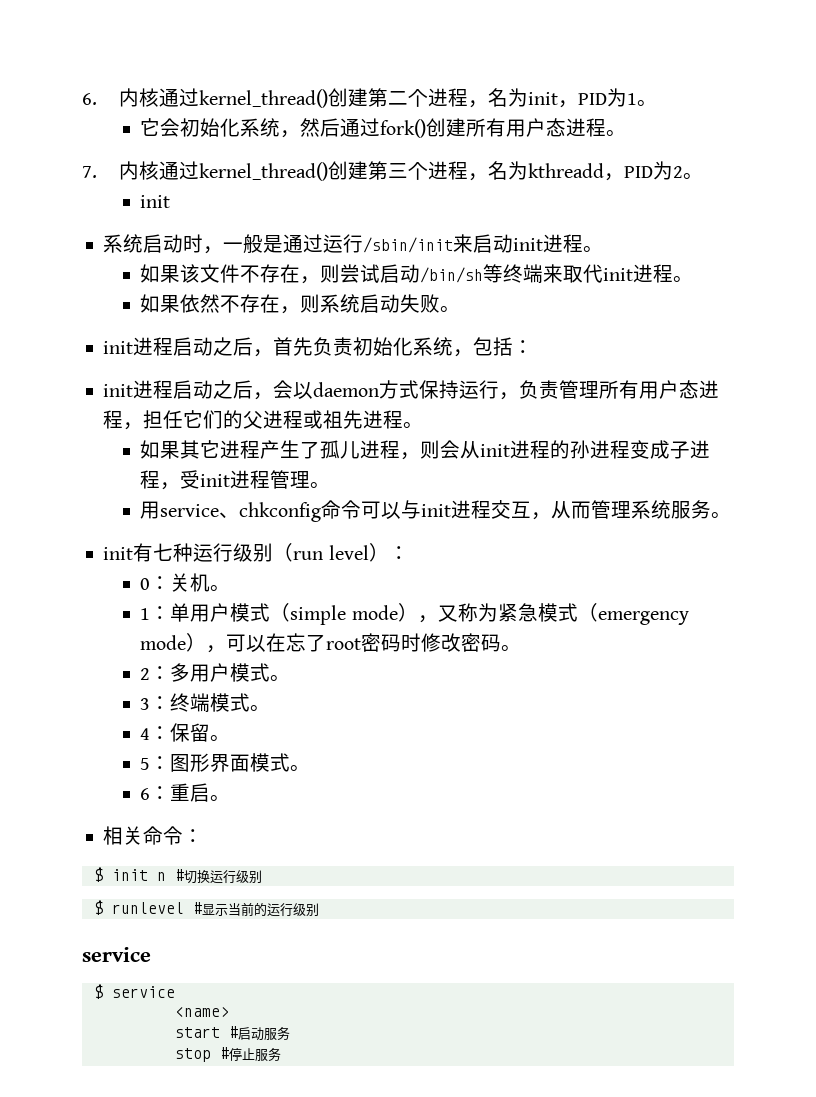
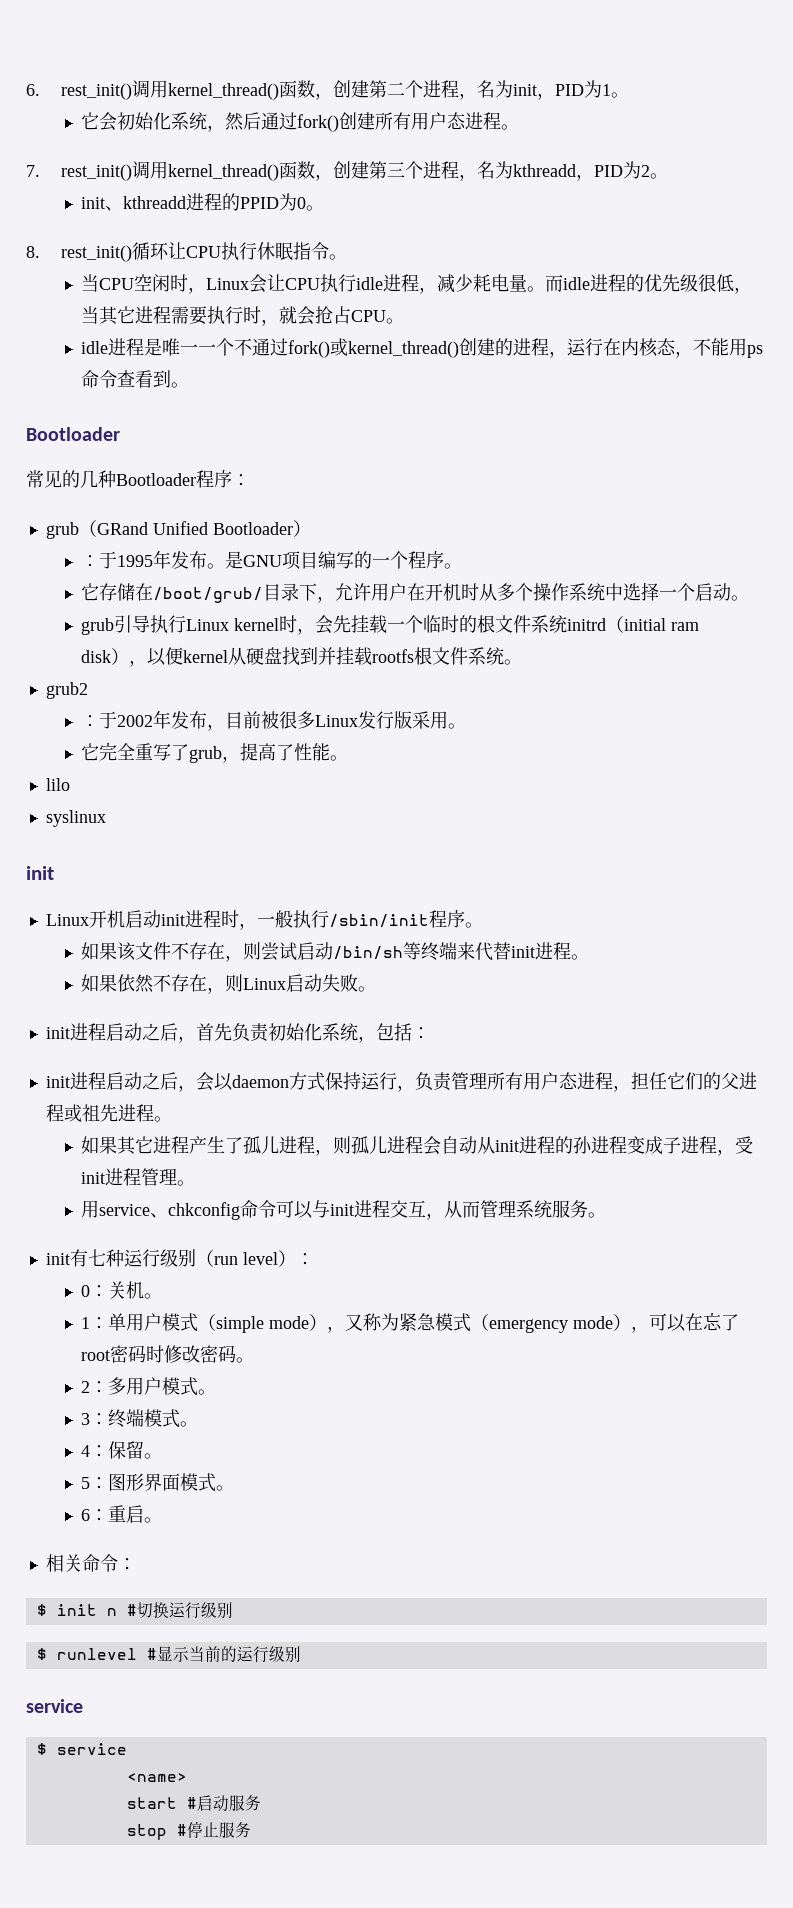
- 6.内核通过kernel_thread()创建第二个进程，名为init，PID为1。
+ 6. rest_init()调用kernel_thread()函数，创建第二个进程，名为init，PID为1。
- 7.内核通过kernel_thread()创建第三个进程，名为kthreadd，PID为2。
+ 7. rest_init()调用kernel_thread()函数，创建第三个进程，名为kthreadd，PID为2。
+ init、kthreadd进程的PPID为0。
+ 8. rest_init()循环让CPU执行休眠指令。
+ 当CPU空闲时，Linux会让CPU执行idle进程，减少耗电量。而idle进程的优先级很低，当其它进程需要执行时，就会抢占CPU。
+ idle进程是唯一一个不通过fork()或kernel_thread()创建的进程，运行在内核态，不能用ps命令查看到。
+ Bootloader
+ 常见的几种Bootloader程序：
+ grub（GRand Unified Bootloader）
+ ：于1995年发布。是GNU项目编写的一个程序。
+ 它存储在/boot/grub/目录下，允许用户在开机时从多个操作系统中选择一个启动。
+ grub引导执行Linux kernel时，会先挂载一个临时的根文件系统initrd（initial ram disk），以便kernel从硬盘找到并挂载rootfs根文件系统。
+ grub2
+ ：于2002年发布，目前被很多Linux发行版采用。
+ 它完全重写了grub，提高了性能。
+ lilo
+ syslinux
  init
- 系统启动时，一般是通过运行/sbin/init来启动init进程。
+ Linux开机启动init进程时，一般执行/sbin/init程序。
- 如果该文件不存在，则尝试启动/bin/sh等终端来取代init进程。
+ 如果该文件不存在，则尝试启动/bin/sh等终端来代替init进程。
- 如果依然不存在，则系统启动失败。
+ 如果依然不存在，则Linux启动失败。
- 如果其它进程产生了孤儿进程，则会从init进程的孙进程变成子进程，受init进程管理。
+ 如果其它进程产生了孤儿进程，则孤儿进程会自动从init进程的孙进程变成子进程，受init进程管理。

